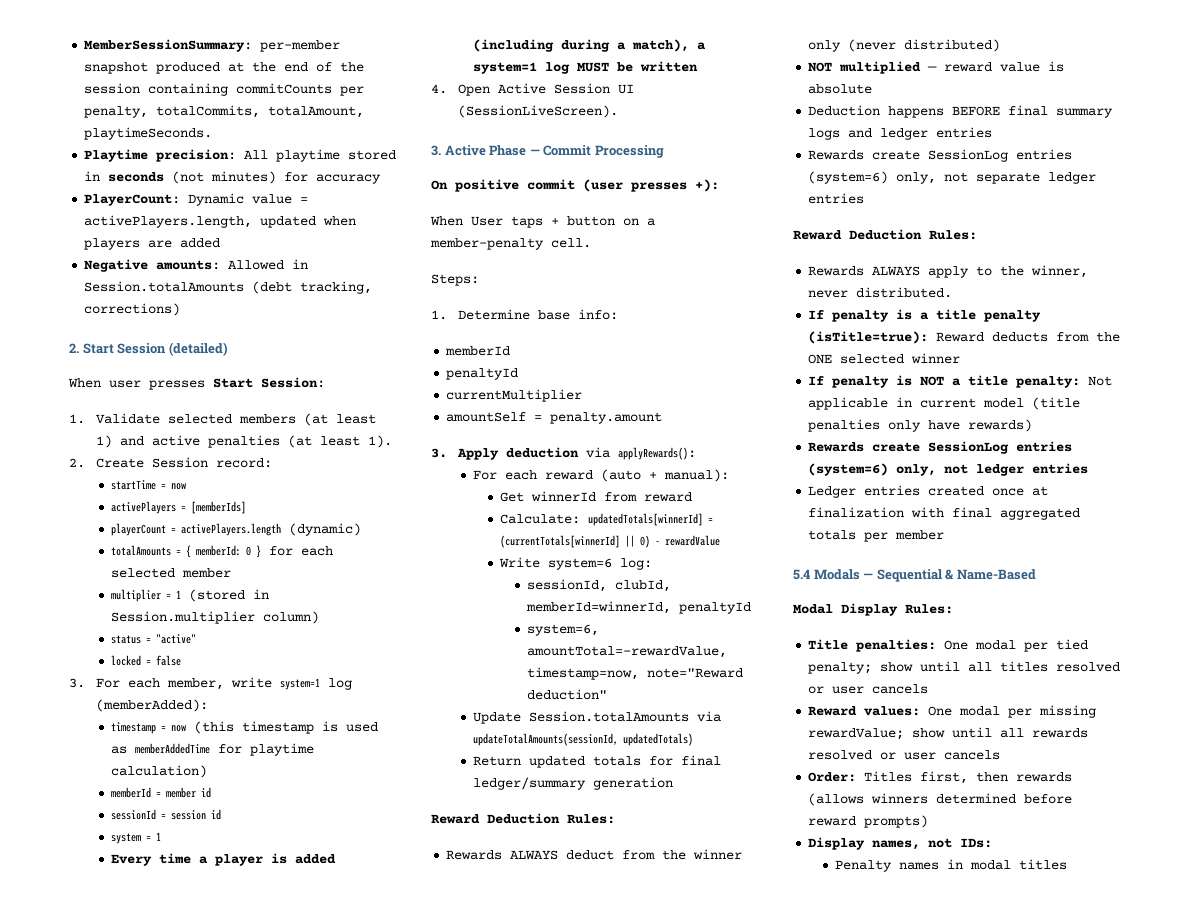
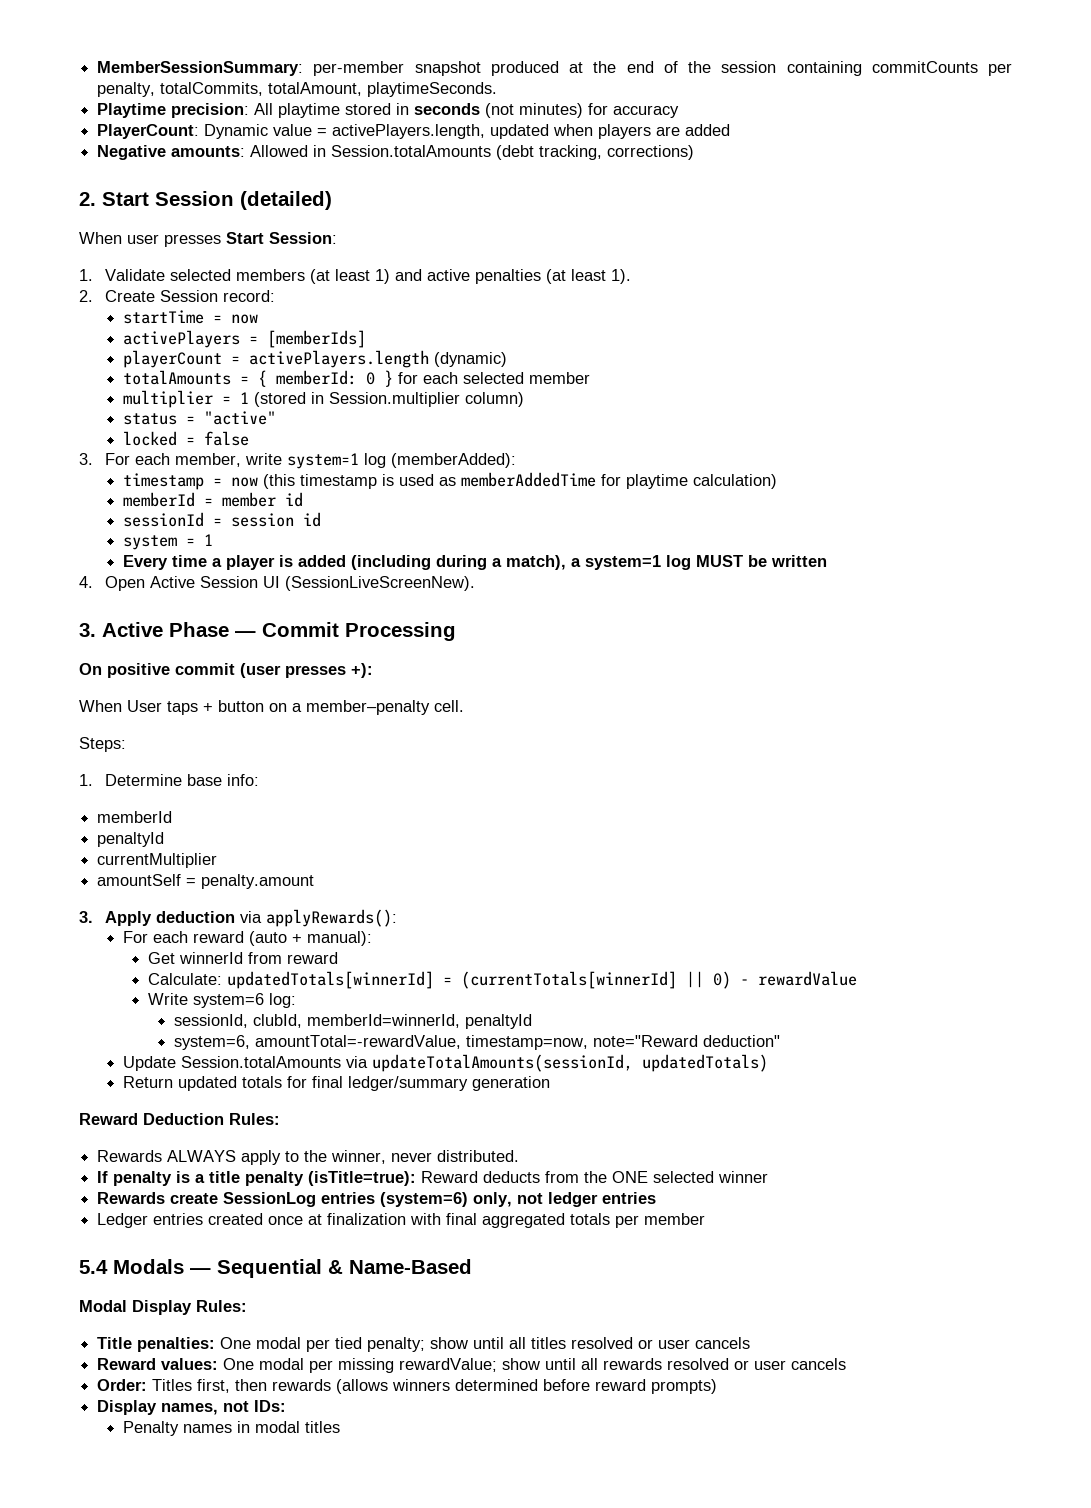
- 4. Open Active Session UI (SessionLiveScreen).
+ 4. Open Active Session UI (SessionLiveScreenNew).
- Rewards ALWAYS deduct from the winner only (never distributed)
- NOT multiplied — reward value is absolute
- Deduction happens BEFORE final summary logs and ledger entries
- Rewards create SessionLog entries (system=6) only, not separate ledger entries
- Reward Deduction Rules:
- If penalty is NOT a title penalty: Not applicable in current model (title penalties only have rewards)

